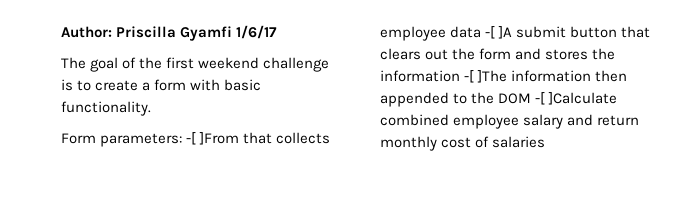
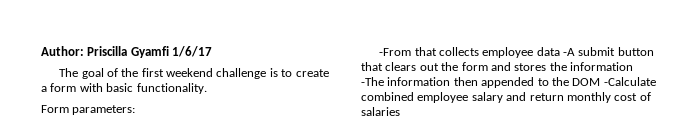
- Form parameters: -[ ]From that collects employee data -[ ]A submit button that clears out the form and stores the information -[ ]The information then appended to the DOM -[ ]Calculate combined employee salary and return monthly cost of salaries
+ Form parameters:
+ -From that collects employee data -A submit button that clears out the form and stores the information -The information then appended to the DOM -Calculate combined employee salary and return monthly cost of salaries

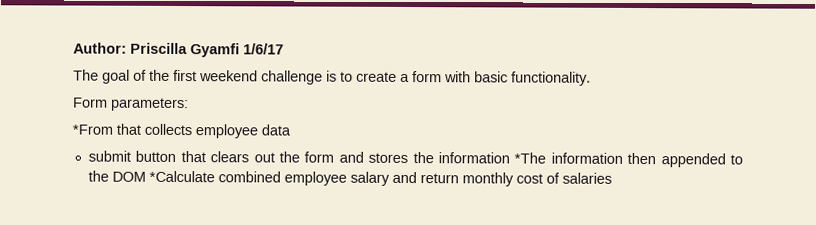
- -From that collects employee data -A submit button that clears out the form and stores the information -The information then appended to the DOM -Calculate combined employee salary and return monthly cost of salaries
+ *From that collects employee data
+ submit button that clears out the form and stores the information *The information then appended to the DOM *Calculate combined employee salary and return monthly cost of salaries

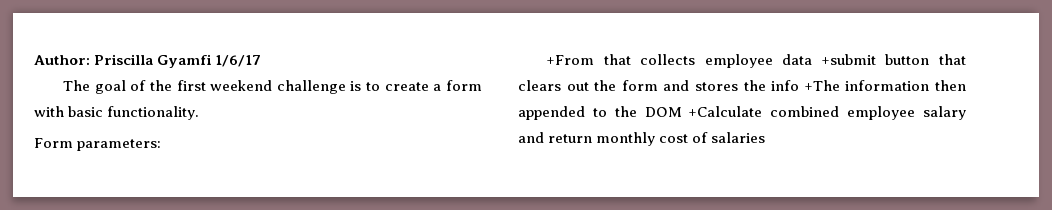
- *From that collects employee data
- submit button that clears out the form and stores the information *The information then appended to the DOM *Calculate combined employee salary and return monthly cost of salaries
+ +From that collects employee data +submit button that clears out the form and stores the info +The information then appended to the DOM +Calculate combined employee salary and return monthly cost of salaries

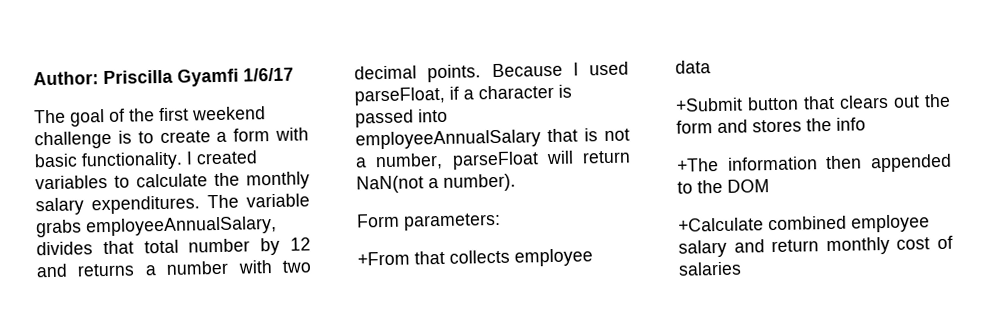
+ I created variables to calculate the monthly salary expenditures. The variable grabs employeeAnnualSalary, divides that total number by 12 and returns a number with two decimal points. Because I used parseFloat, if a character is passed into employeeAnnualSalary that is not a number, parseFloat will return NaN(not a number).
- +From that collects employee data +submit button that clears out the form and stores the info +The information then appended to the DOM +Calculate combined employee salary and return monthly cost of salaries
+ +From that collects employee data
+ +Submit button that clears out the form and stores the info
+ +The information then appended to the DOM
+ +Calculate combined employee salary and return monthly cost of salaries

